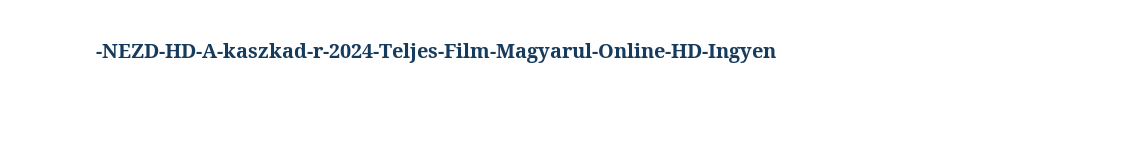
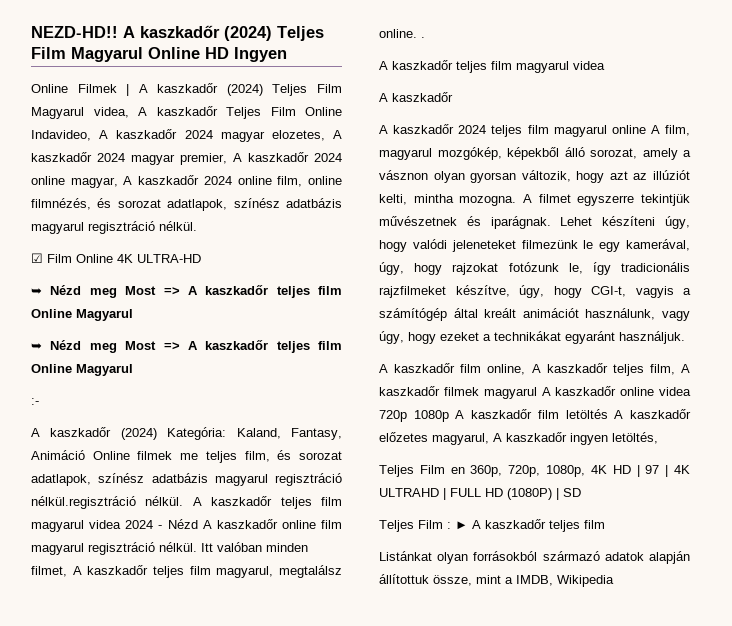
- -NEZD-HD-A-kaszkad-r-2024-Teljes-Film-Magyarul-Online-HD-Ingyen
+ NEZD-HD!! A kaszkadőr (2024) Teljes Film Magyarul Online HD Ingyen
+ Online Filmek | A kaszkadőr (2024) Teljes Film Magyarul videa, A kaszkadőr Teljes Film Online Indavideo, A kaszkadőr 2024 magyar elozetes, A kaszkadőr 2024 magyar premier, A kaszkadőr 2024 online magyar, A kaszkadőr 2024 online film, online filmnézés, és sorozat adatlapok, színész adatbázis magyarul regisztráció nélkül.
+ ☑ Film Online 4K ULTRA-HD
+ ➥ Nézd meg Most => A kaszkadőr teljes film Online Magyarul
+ ➥ Nézd meg Most => A kaszkadőr teljes film Online Magyarul
+ :-
+ A kaszkadőr (2024) Kategória: Kaland, Fantasy, Animáció Online filmek me teljes film, és sorozat adatlapok, színész adatbázis magyarul regisztráció nélkül.regisztráció nélkül. A kaszkadőr teljes film magyarul videa 2024 - Nézd A kaszkadőr online film magyarul regisztráció nélkül. Itt valóban minden filmet, A kaszkadőr teljes film magyarul, megtalálsz online. .
+ A kaszkadőr teljes film magyarul videa
+ A kaszkadőr
+ A kaszkadőr 2024 teljes film magyarul online A film, magyarul mozgókép, képekből álló sorozat, amely a vásznon olyan gyorsan változik, hogy azt az illúziót kelti, mintha mozogna. A filmet egyszerre tekintjük művészetnek és iparágnak. Lehet készíteni úgy, hogy valódi jeleneteket filmezünk le egy kamerával, úgy, hogy rajzokat fotózunk le, így tradicionális rajzfilmeket készítve, úgy, hogy CGI-t, vagyis a számítógép által kreált animációt használunk, vagy úgy, hogy ezeket a technikákat egyaránt használjuk.
+ A kaszkadőr film online, A kaszkadőr teljes film, A kaszkadőr filmek magyarul A kaszkadőr online videa 720p 1080p A kaszkadőr film letöltés A kaszkadőr előzetes magyarul, A kaszkadőr ingyen letöltés,
+ Teljes Film en 360p, 720p, 1080p, 4K HD | 97 | 4K ULTRAHD | FULL HD (1080P) | SD
+ Teljes Film : ► A kaszkadőr teljes film
+ Listánkat olyan forrásokból származó adatok alapján állítottuk össze, mint a IMDB, Wikipedia

